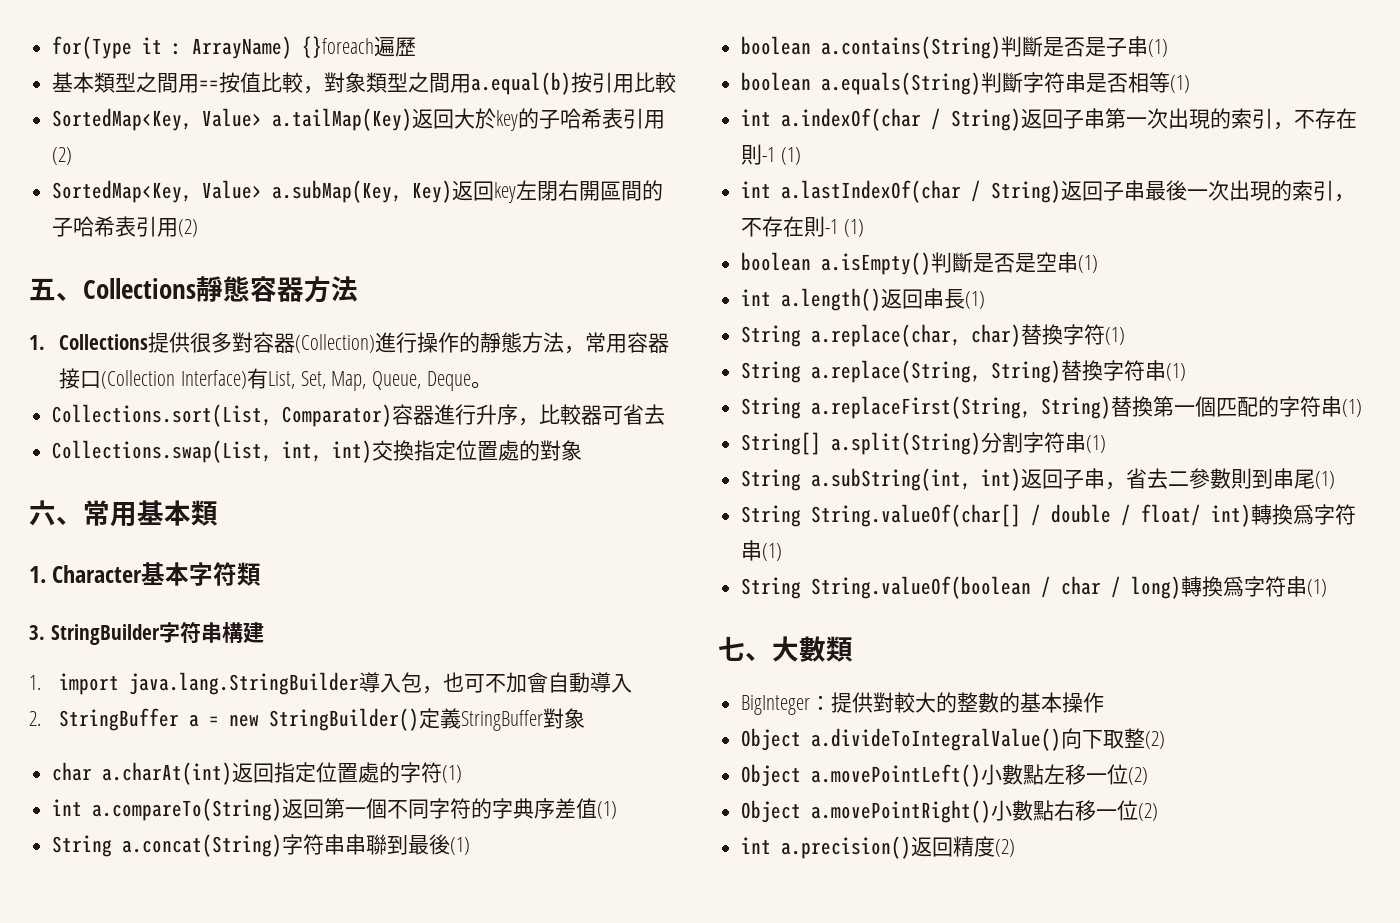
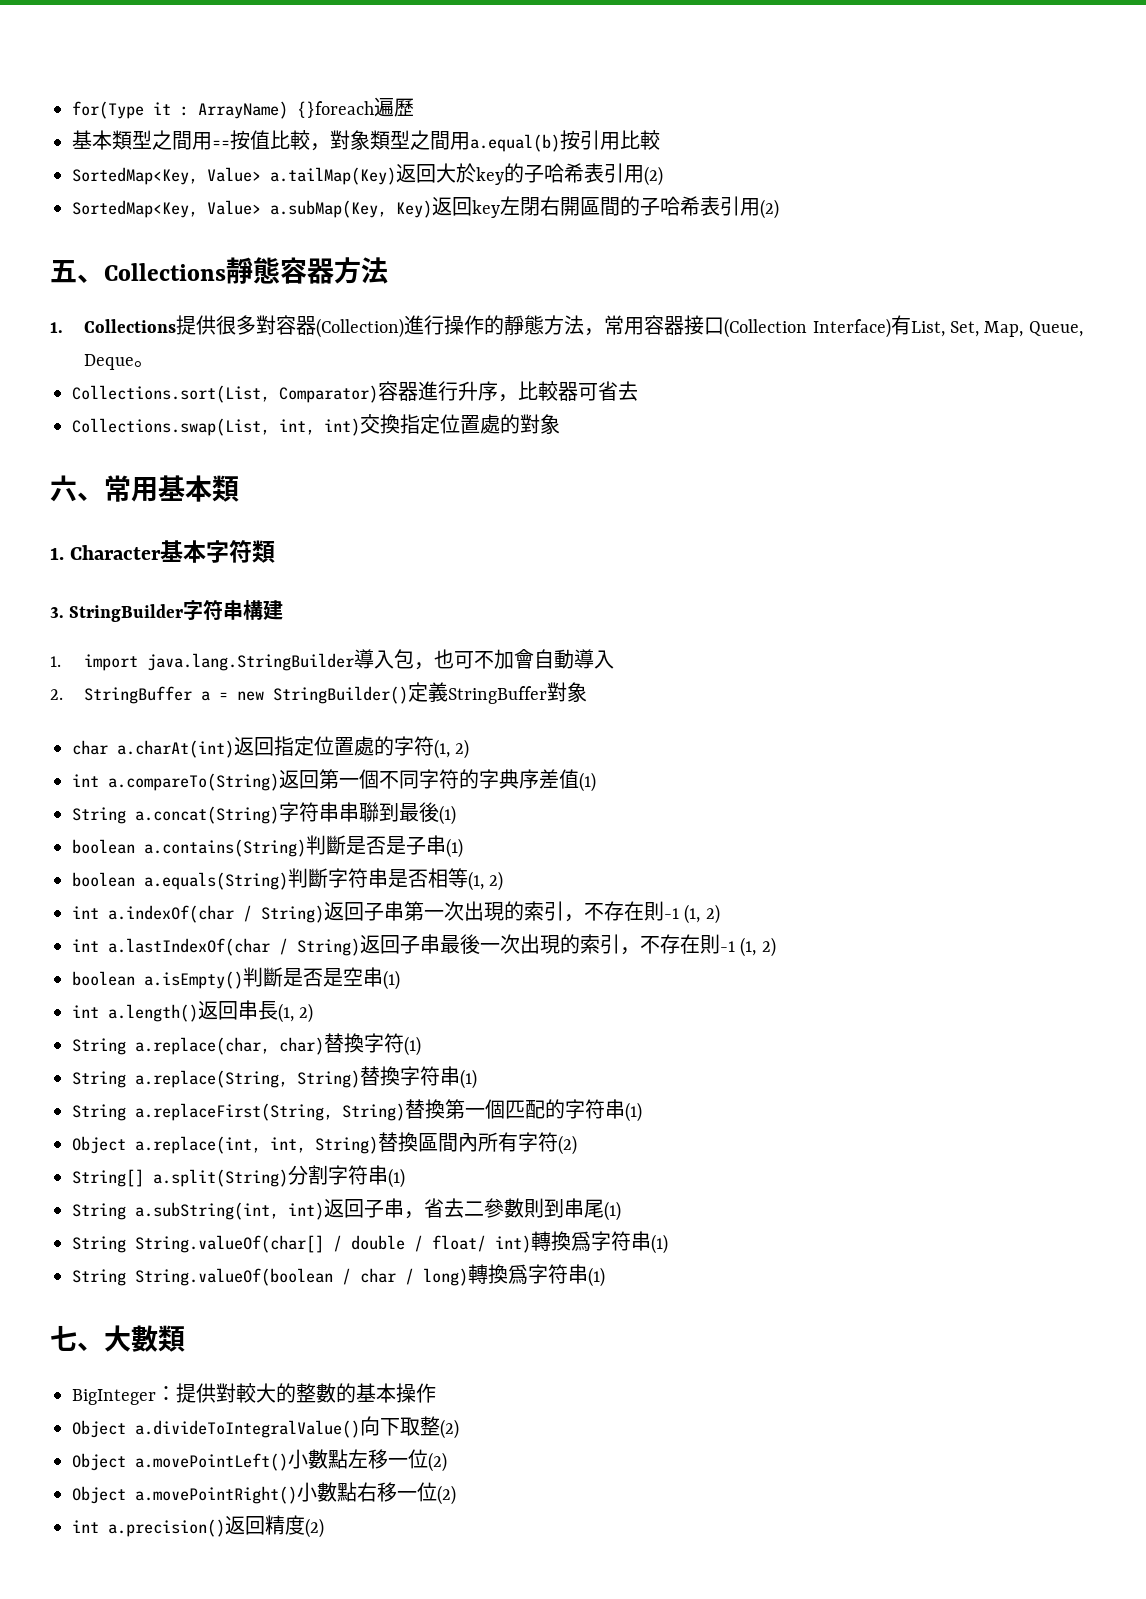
- char a.charAt(int)返回指定位置處的字符(1)
+ char a.charAt(int)返回指定位置處的字符(1, 2)
- boolean a.equals(String)判斷字符串是否相等(1)
+ boolean a.equals(String)判斷字符串是否相等(1, 2)
- int a.indexOf(char / String)返回子串第一次出現的索引，不存在則-1 (1)
+ int a.indexOf(char / String)返回子串第一次出現的索引，不存在則-1 (1, 2)
- int a.lastIndexOf(char / String)返回子串最後一次出現的索引，不存在則-1 (1)
+ int a.lastIndexOf(char / String)返回子串最後一次出現的索引，不存在則-1 (1, 2)
- int a.length()返回串長(1)
+ int a.length()返回串長(1, 2)
+ Object a.replace(int, int, String)替換區間內所有字符(2)

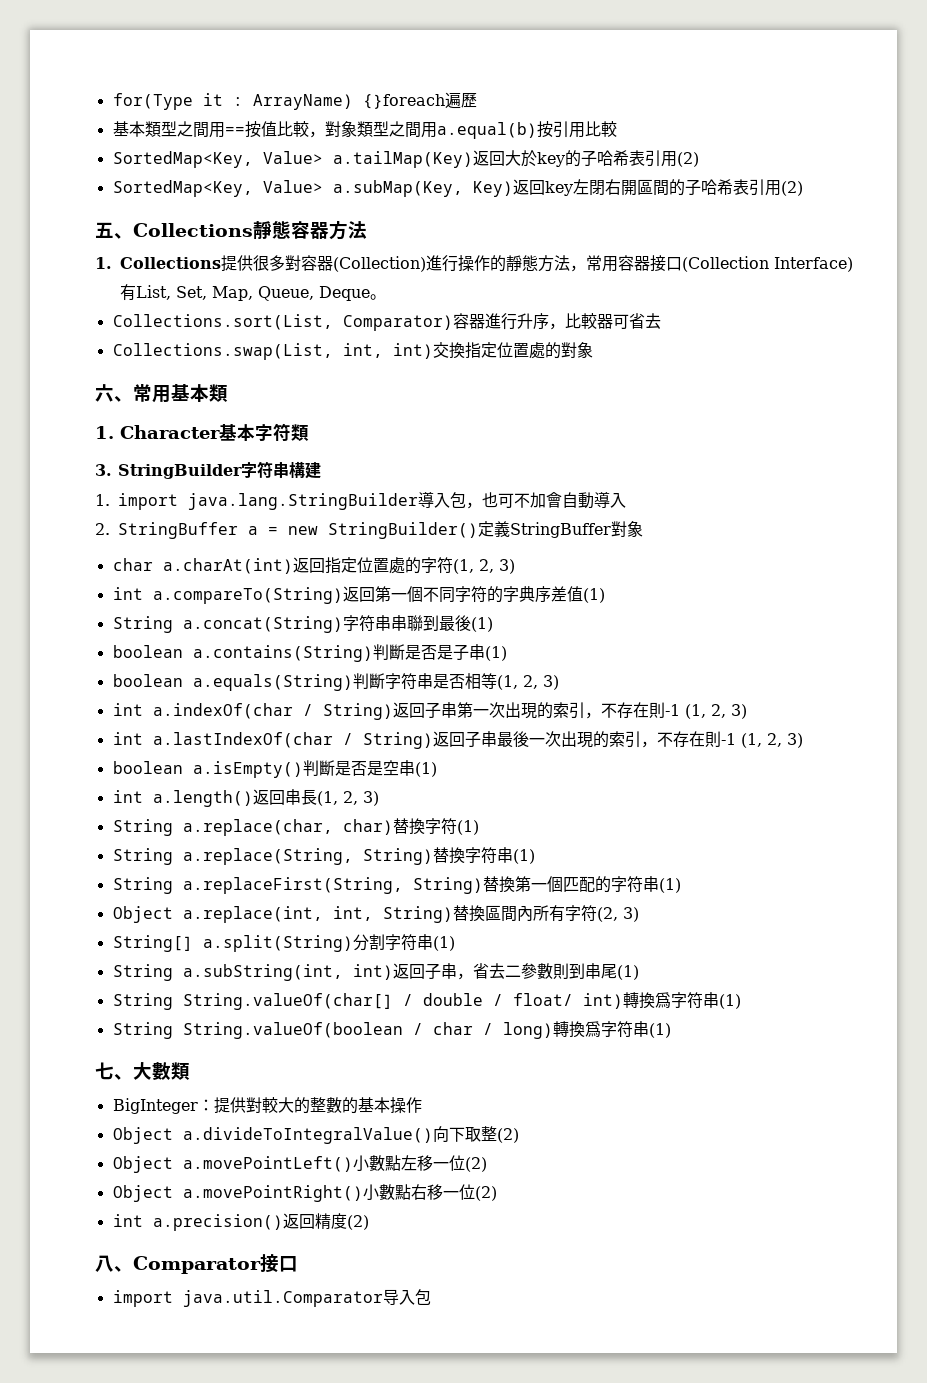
- char a.charAt(int)返回指定位置處的字符(1, 2)
+ char a.charAt(int)返回指定位置處的字符(1, 2, 3)
- boolean a.equals(String)判斷字符串是否相等(1, 2)
+ boolean a.equals(String)判斷字符串是否相等(1, 2, 3)
- int a.indexOf(char / String)返回子串第一次出現的索引，不存在則-1 (1, 2)
+ int a.indexOf(char / String)返回子串第一次出現的索引，不存在則-1 (1, 2, 3)
- int a.lastIndexOf(char / String)返回子串最後一次出現的索引，不存在則-1 (1, 2)
+ int a.lastIndexOf(char / String)返回子串最後一次出現的索引，不存在則-1 (1, 2, 3)
- int a.length()返回串長(1, 2)
+ int a.length()返回串長(1, 2, 3)
- Object a.replace(int, int, String)替換區間內所有字符(2)
+ Object a.replace(int, int, String)替換區間內所有字符(2, 3)
+ 八、Comparator接口
+ import java.util.Comparator导入包

